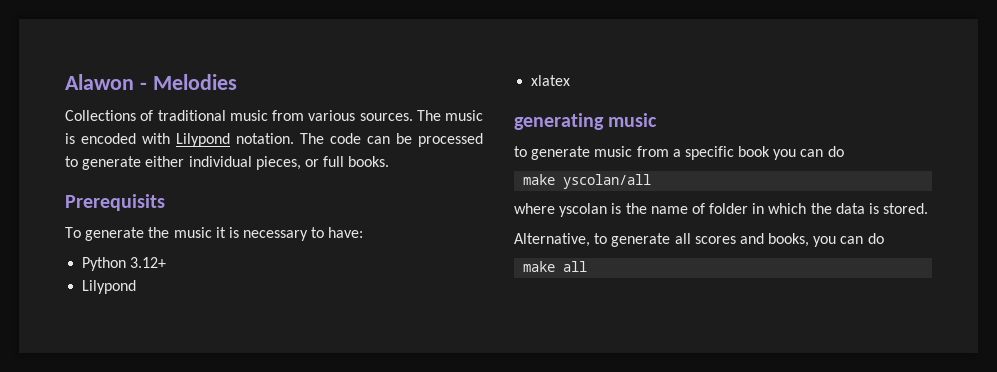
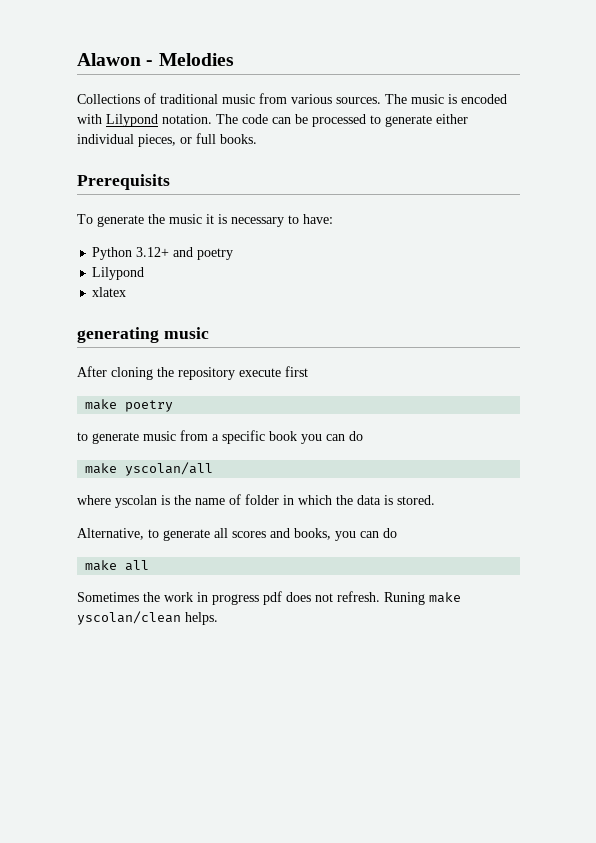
- Python 3.12+
+ Python 3.12+ and poetry
+ After cloning the repository execute first
+ make poetry
+ Sometimes the work in progress pdf does not refresh. Runing make yscolan/clean helps.

